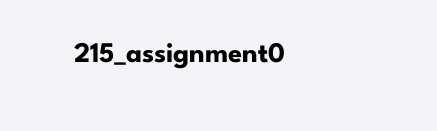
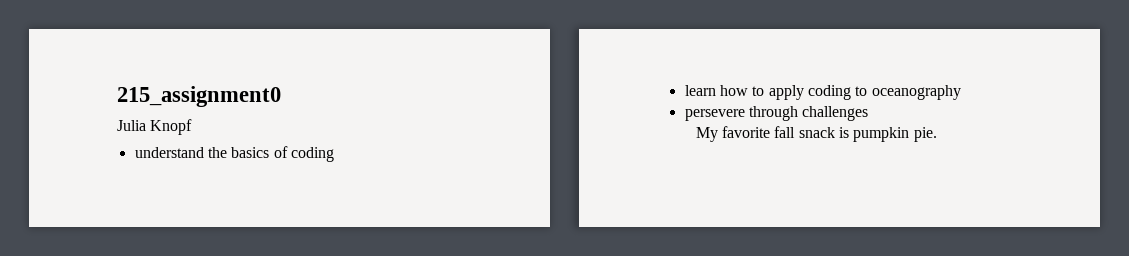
+ Julia Knopf
+ understand the basics of coding
+ learn how to apply coding to oceanography
+ persevere through challenges
+ My favorite fall snack is pumpkin pie.

